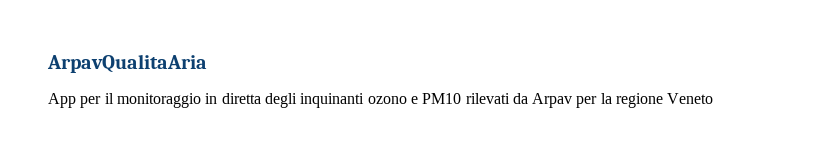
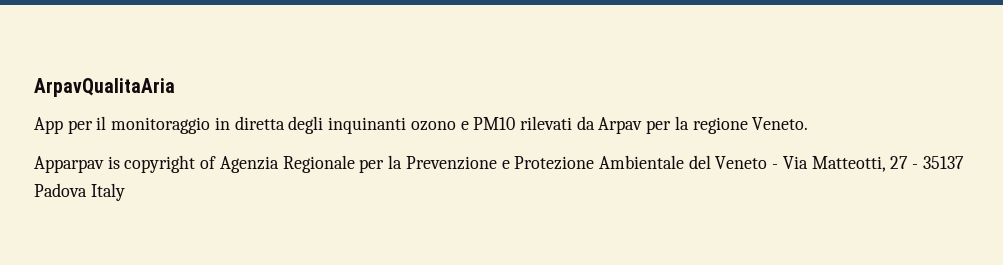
- App per il monitoraggio in diretta degli inquinanti ozono e PM10 rilevati da Arpav per la regione Veneto
+ App per il monitoraggio in diretta degli inquinanti ozono e PM10 rilevati da Arpav per la regione Veneto.
+ Apparpav is copyright of Agenzia Regionale per la Prevenzione e Protezione Ambientale del Veneto - Via Matteotti, 27 - 35137 Padova Italy

